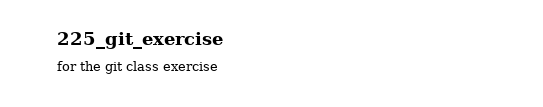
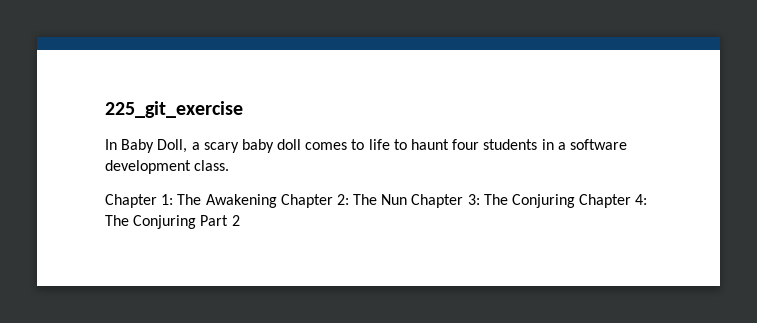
- for the git class exercise
+ In Baby Doll, a scary baby doll comes to life to haunt four students in a software development class.
+ Chapter 1: The Awakening Chapter 2: The Nun Chapter 3: The Conjuring Chapter 4: The Conjuring Part 2

